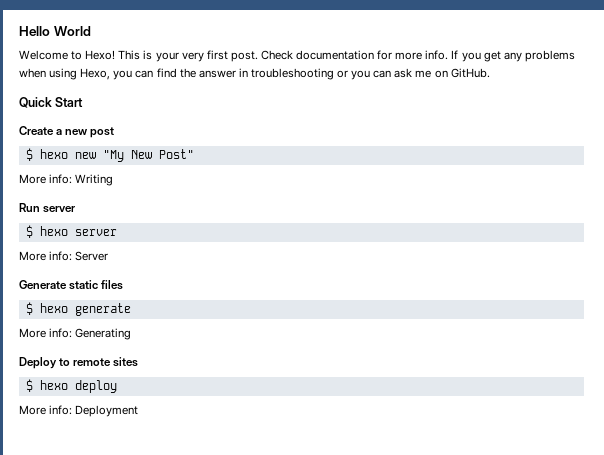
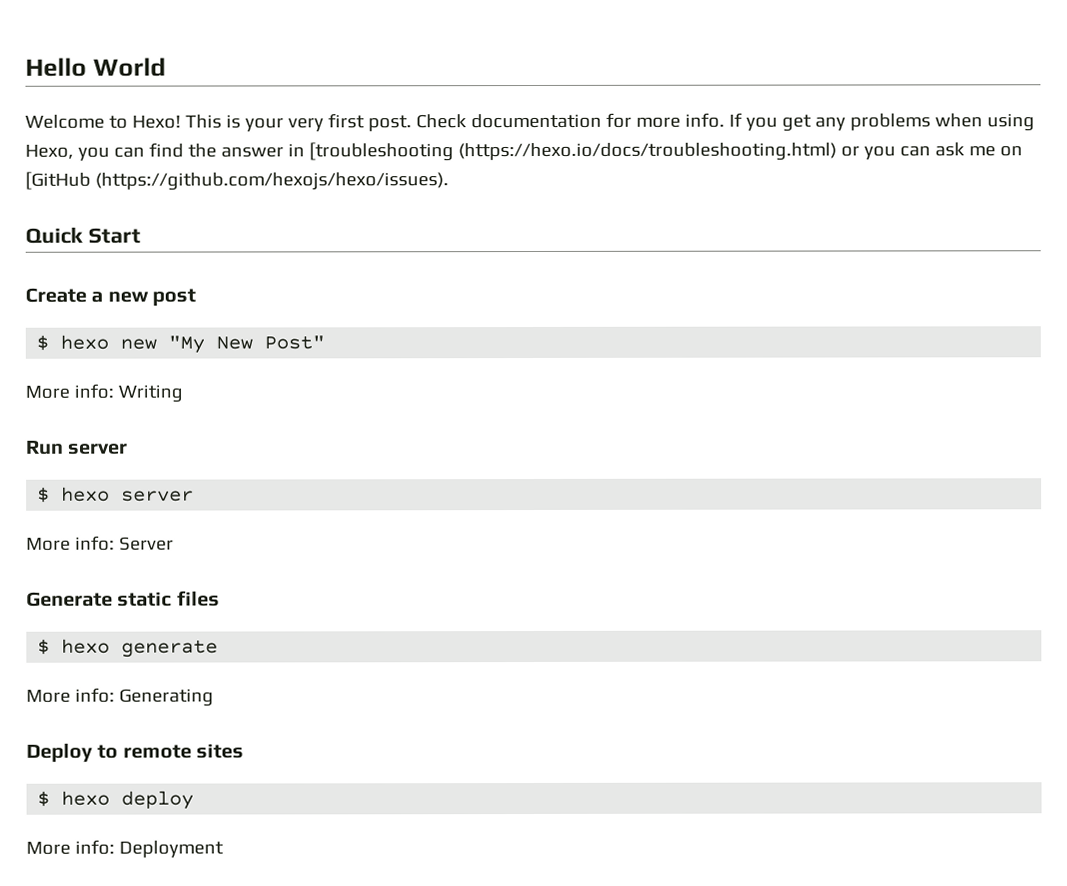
- If you get any problems when using Hexo, you can find the answer in troubleshooting or you can ask me on GitHub.
+ If you get any problems when using Hexo, you can find the answer in [troubleshooting (https://hexo.io/docs/troubleshooting.html) or you can ask me on [GitHub (https://github.com/hexojs/hexo/issues).

